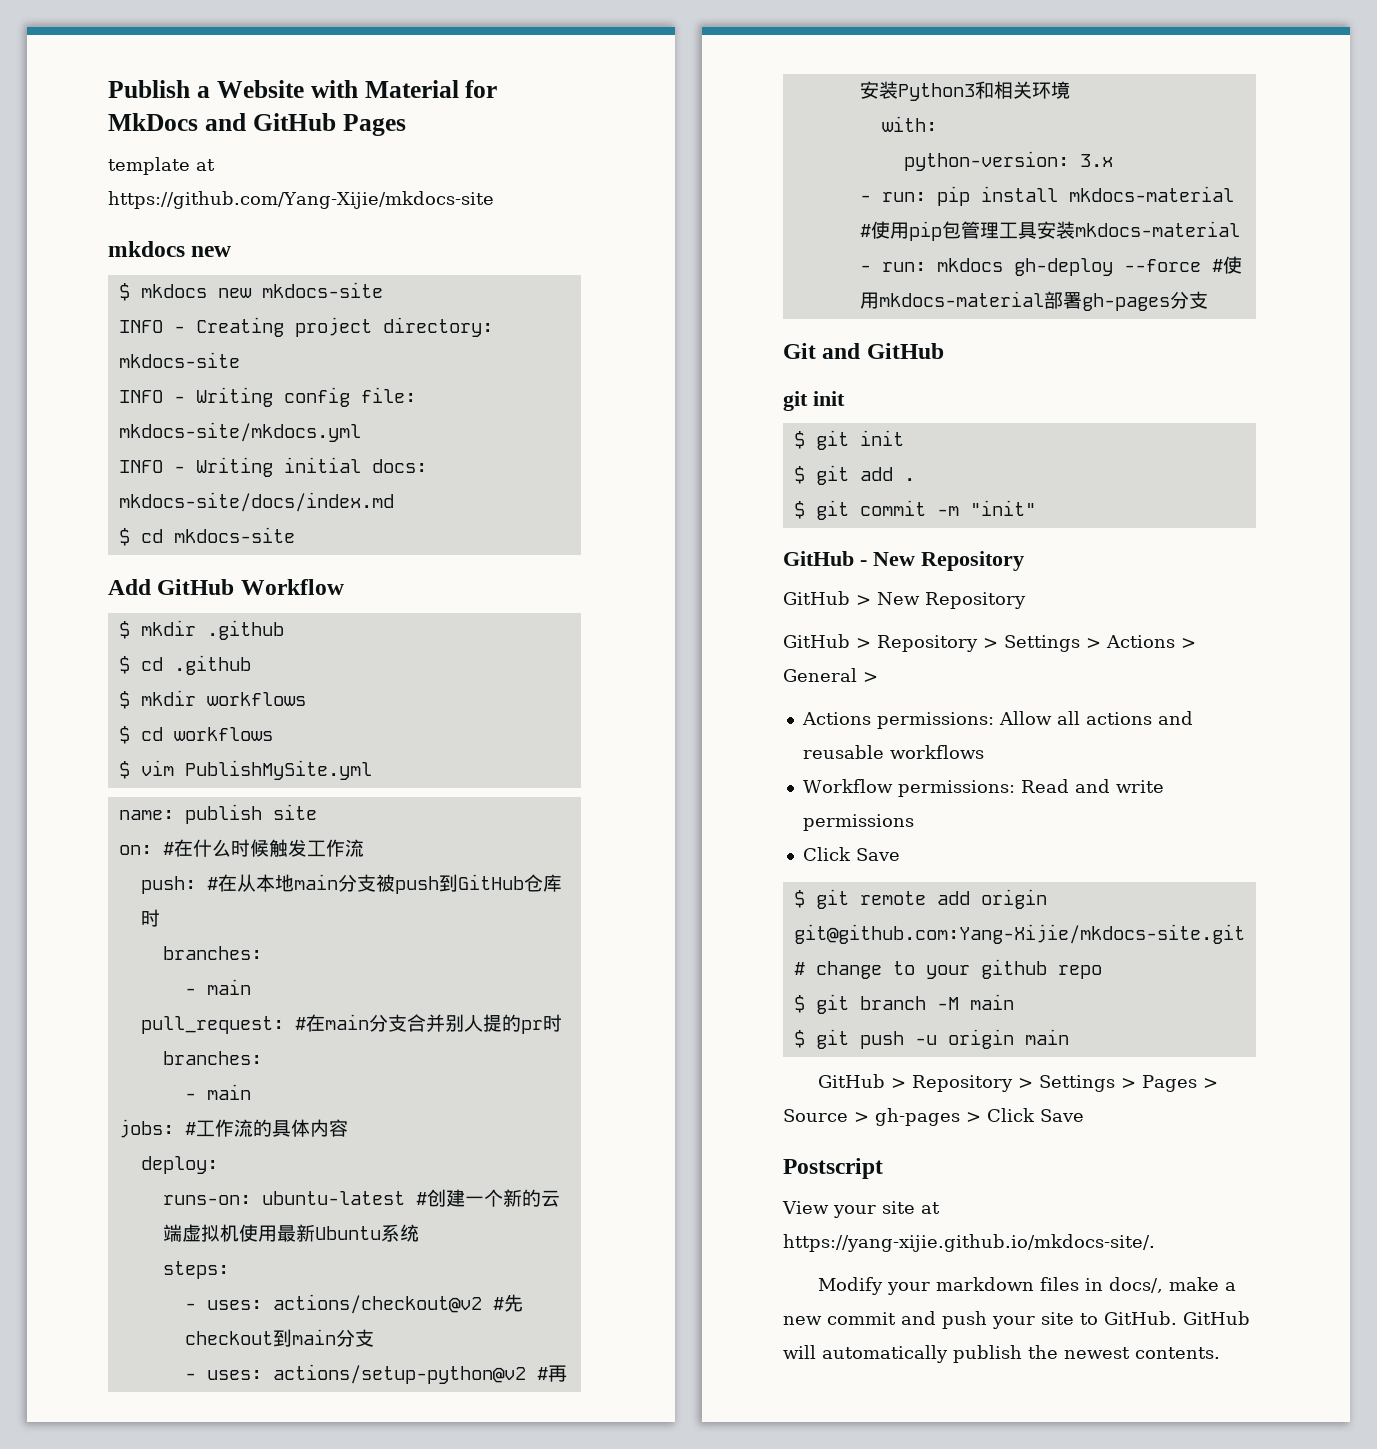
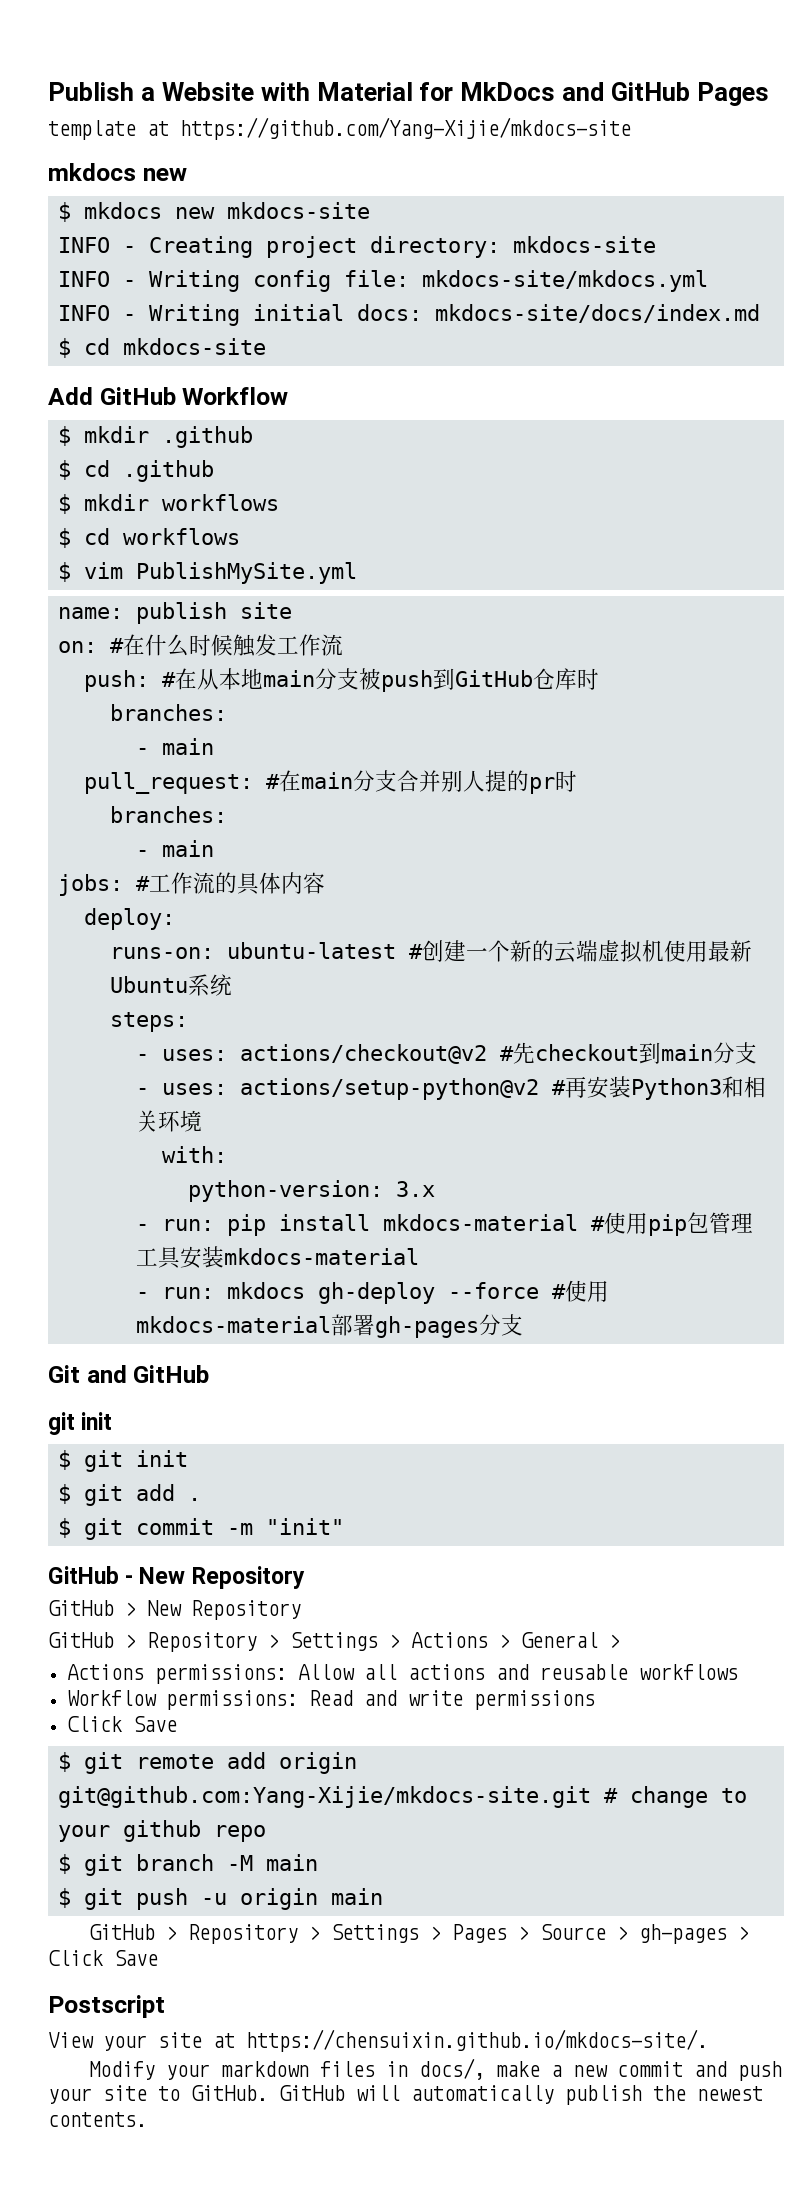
- View your site at https://yang-xijie.github.io/mkdocs-site/.
+ View your site at https://chensuixin.github.io/mkdocs-site/.

